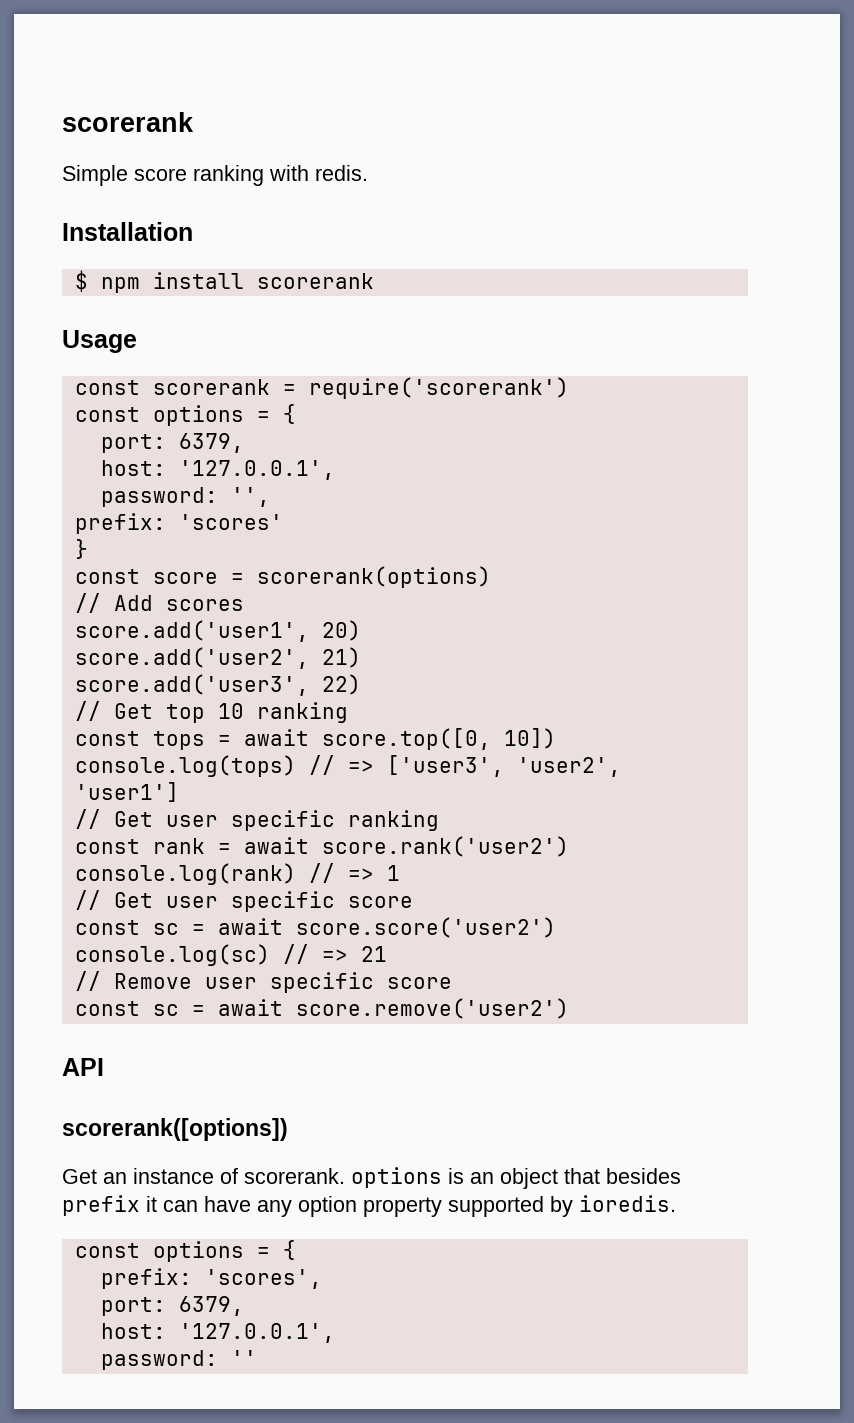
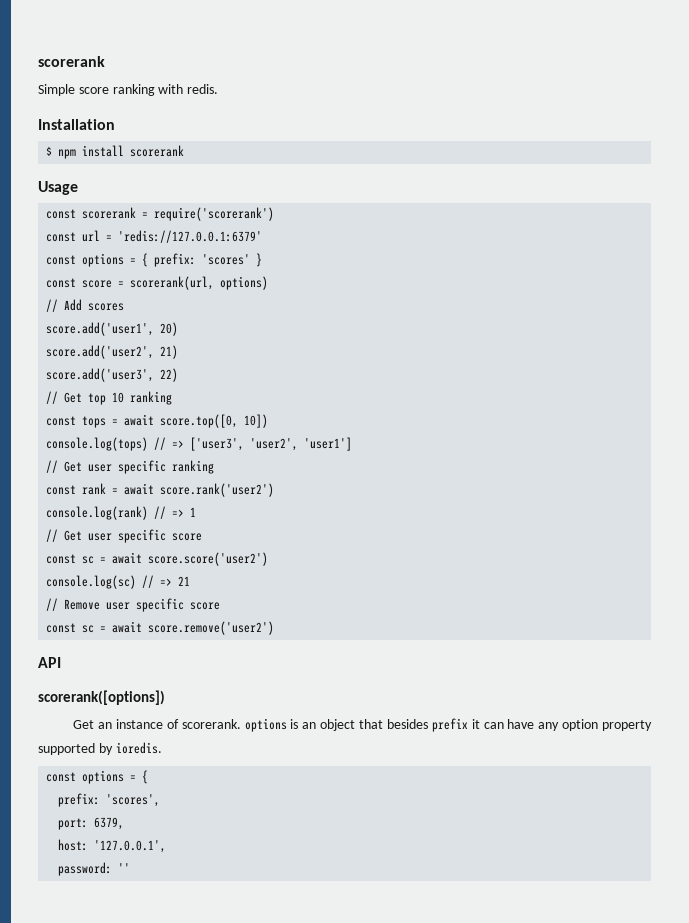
  const scorerank = require('scorerank')
- const options = {
- port: 6379,
- host: '127.0.0.1',
- password: '',
- prefix: 'scores'
- }
+ const url = 'redis://127.0.0.1:6379'
+ const options = { prefix: 'scores' }
- const score = scorerank(options)
+ const score = scorerank(url, options)

